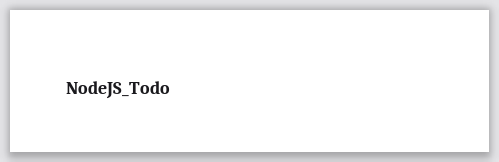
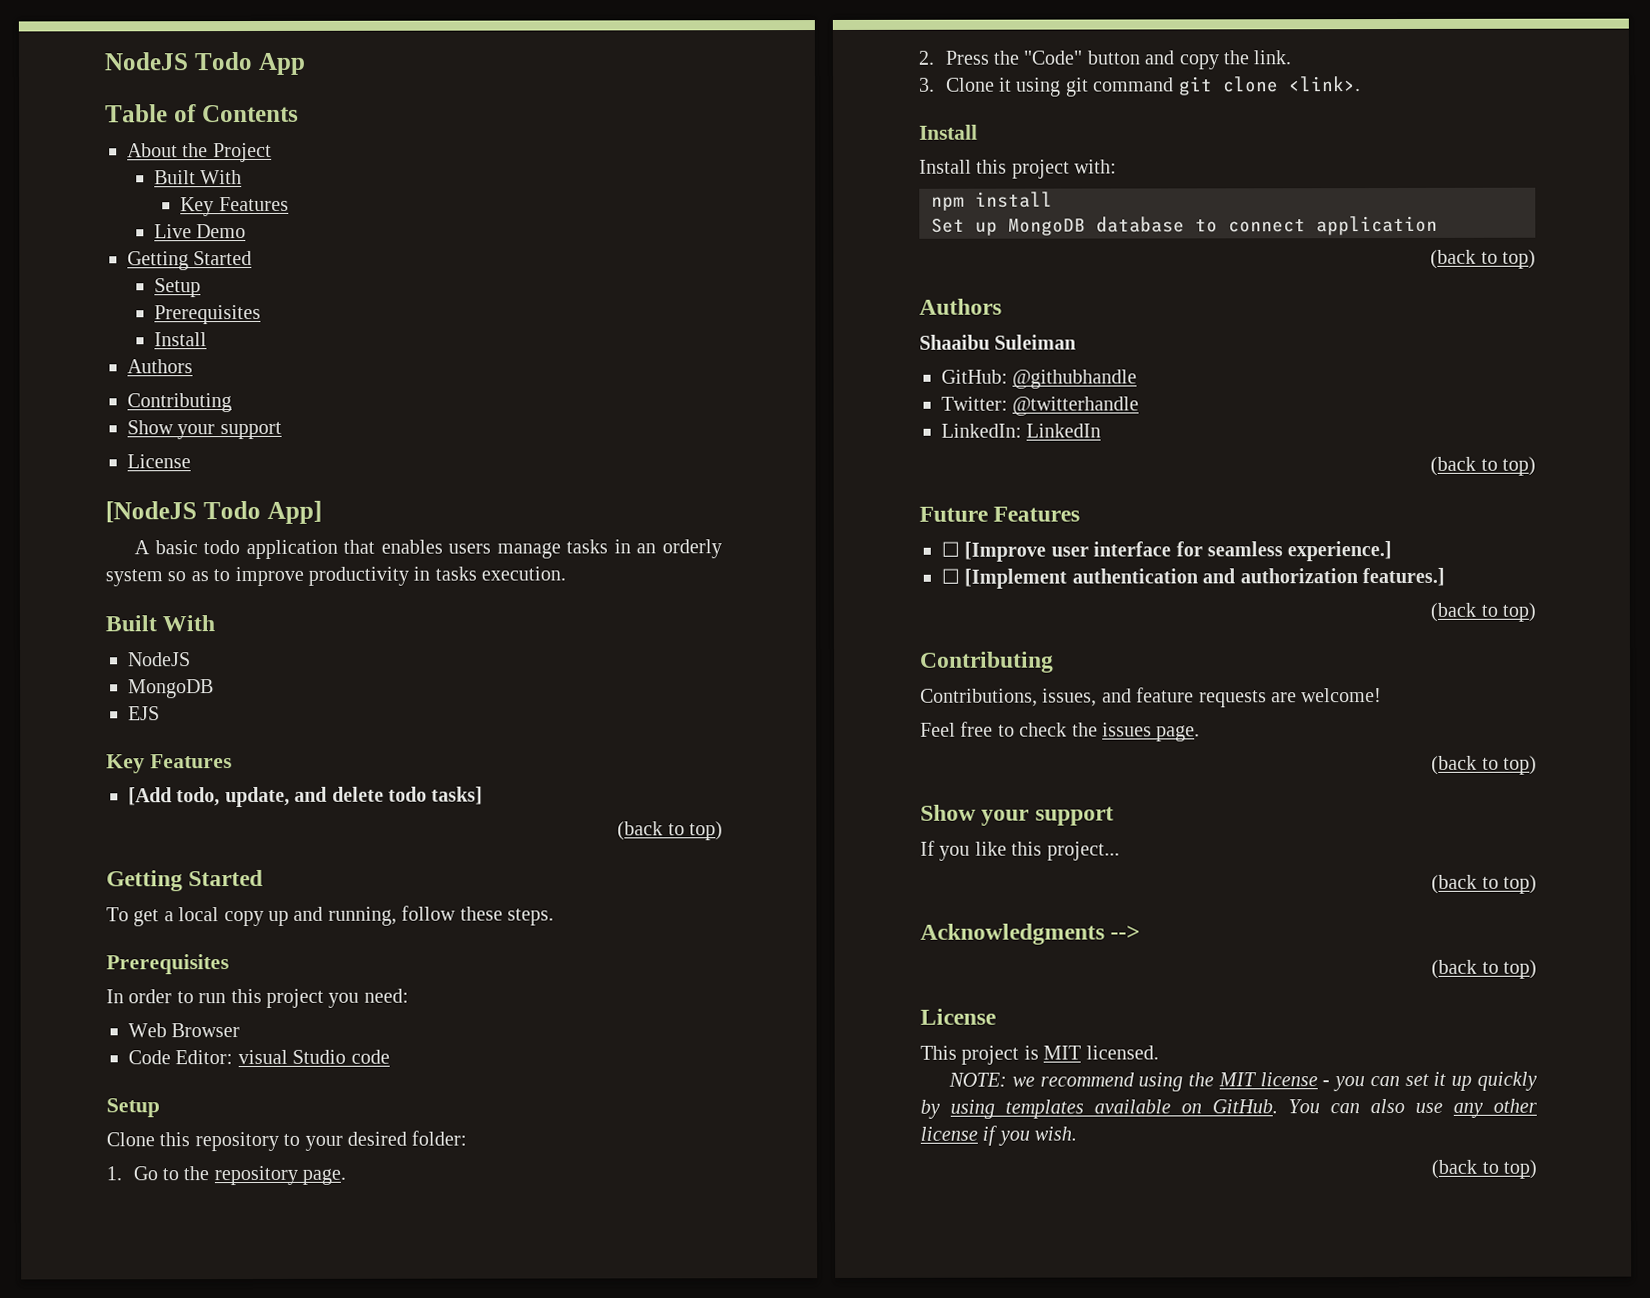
- NodeJS_Todo
+ NodeJS Todo App
+ Table of Contents
+ About the Project
+ Built With
+ Key Features
+ Live Demo
+ Getting Started
+ Setup
+ Prerequisites
+ Install
+ Authors
+ Contributing
+ Show your support
+ License
+ [NodeJS Todo App]
+ A basic todo application that enables users manage tasks in an orderly system so as to improve productivity in tasks execution.
+ Built With
+ NodeJS
+ MongoDB
+ EJS
+ Key Features
+ [Add todo, update, and delete todo tasks]
+ (back to top)
+ Getting Started
+ To get a local copy up and running, follow these steps.
+ Prerequisites
+ In order to run this project you need:
+ Web Browser
+ Code Editor: visual Studio code
+ Setup
+ Clone this repository to your desired folder:
+ 1. Go to the repository page.
+ 2. Press the "Code" button and copy the link.
+ 3. Clone it using git command git clone <link>.
+ Install
+ Install this project with:
+ npm install
+ Set up MongoDB database to connect application
+ (back to top)
+ Authors
+ Shaaibu Suleiman
+ GitHub: @githubhandle
+ Twitter: @twitterhandle
+ LinkedIn: LinkedIn
+ (back to top)
+ Future Features
+ ☐ [Improve user interface for seamless experience.]
+ ☐ [Implement authentication and authorization features.]
+ (back to top)
+ Contributing
+ Contributions, issues, and feature requests are welcome!
+ Feel free to check the issues page.
+ (back to top)
+ Show your support
+ If you like this project...
+ (back to top)
+ Acknowledgments -->
+ (back to top)
+ License
+ This project is MIT licensed.
+ NOTE: we recommend using the MIT license - you can set it up quickly by using templates available on GitHub. You can also use any other license if you wish.
+ (back to top)

